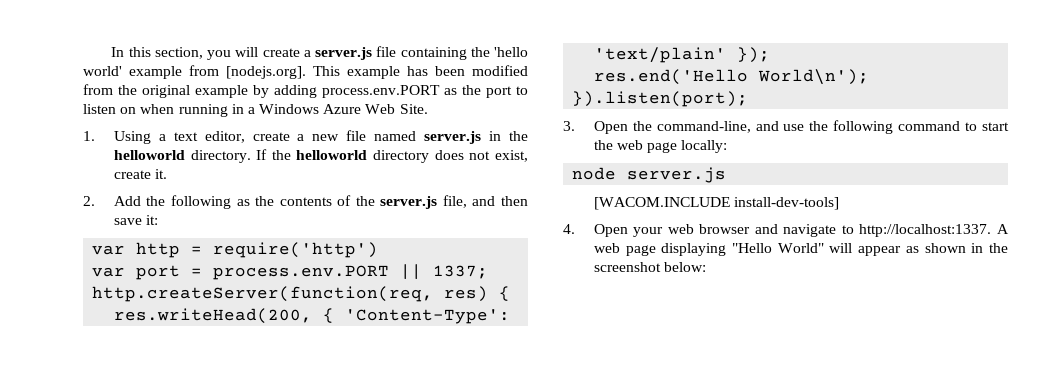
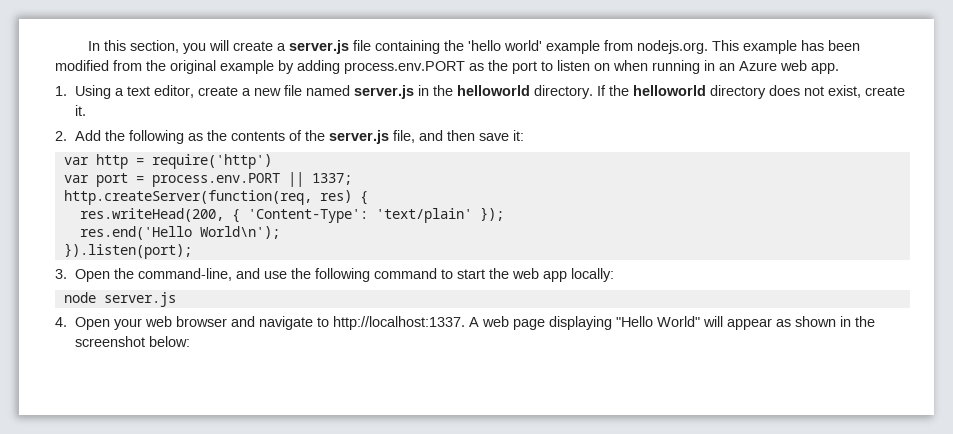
- In this section, you will create a server.js file containing the 'hello world' example from [nodejs.org]. This example has been modified from the original example by adding process.env.PORT as the port to listen on when running in a Windows Azure Web Site.
+ In this section, you will create a server.js file containing the 'hello world' example from nodejs.org. This example has been modified from the original example by adding process.env.PORT as the port to listen on when running in an Azure web app.
- 3. Open the command-line, and use the following command to start the web page locally:
+ 3. Open the command-line, and use the following command to start the web app locally:
- [WACOM.INCLUDE install-dev-tools]

